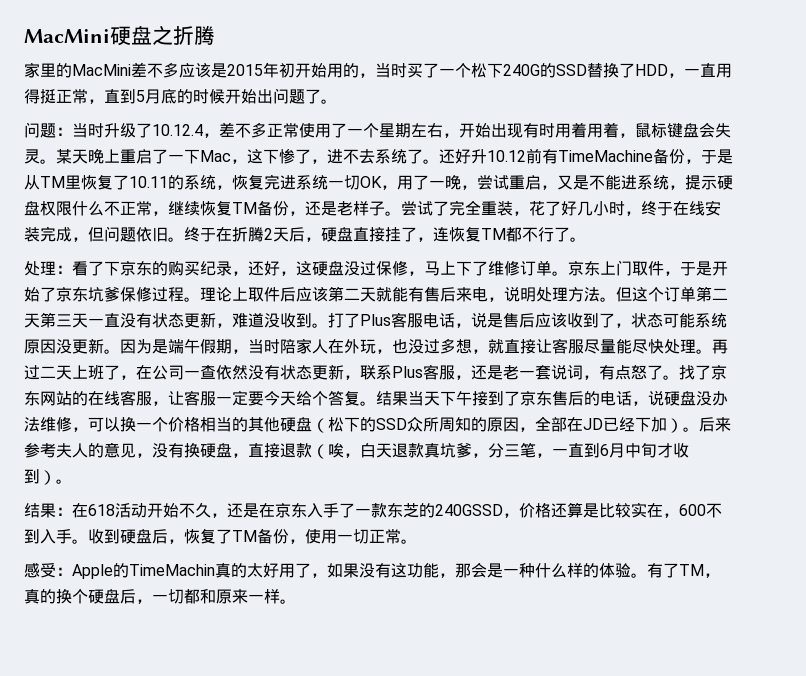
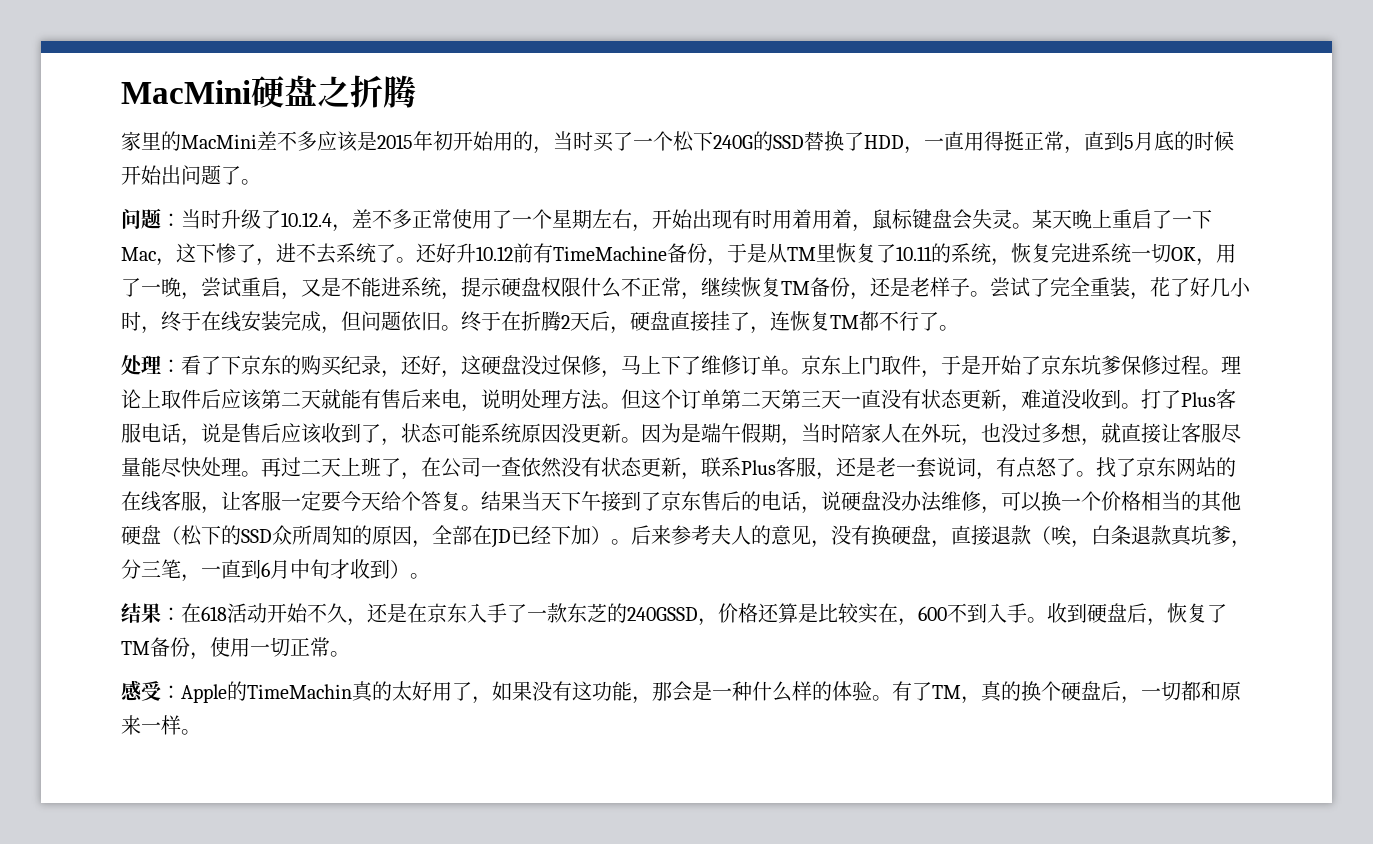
- 后来参考夫人的意见，没有换硬盘，直接退款（唉，白天退款真坑爹，分三笔，一直到6月中旬才收到）。
+ 后来参考夫人的意见，没有换硬盘，直接退款（唉，白条退款真坑爹，分三笔，一直到6月中旬才收到）。

